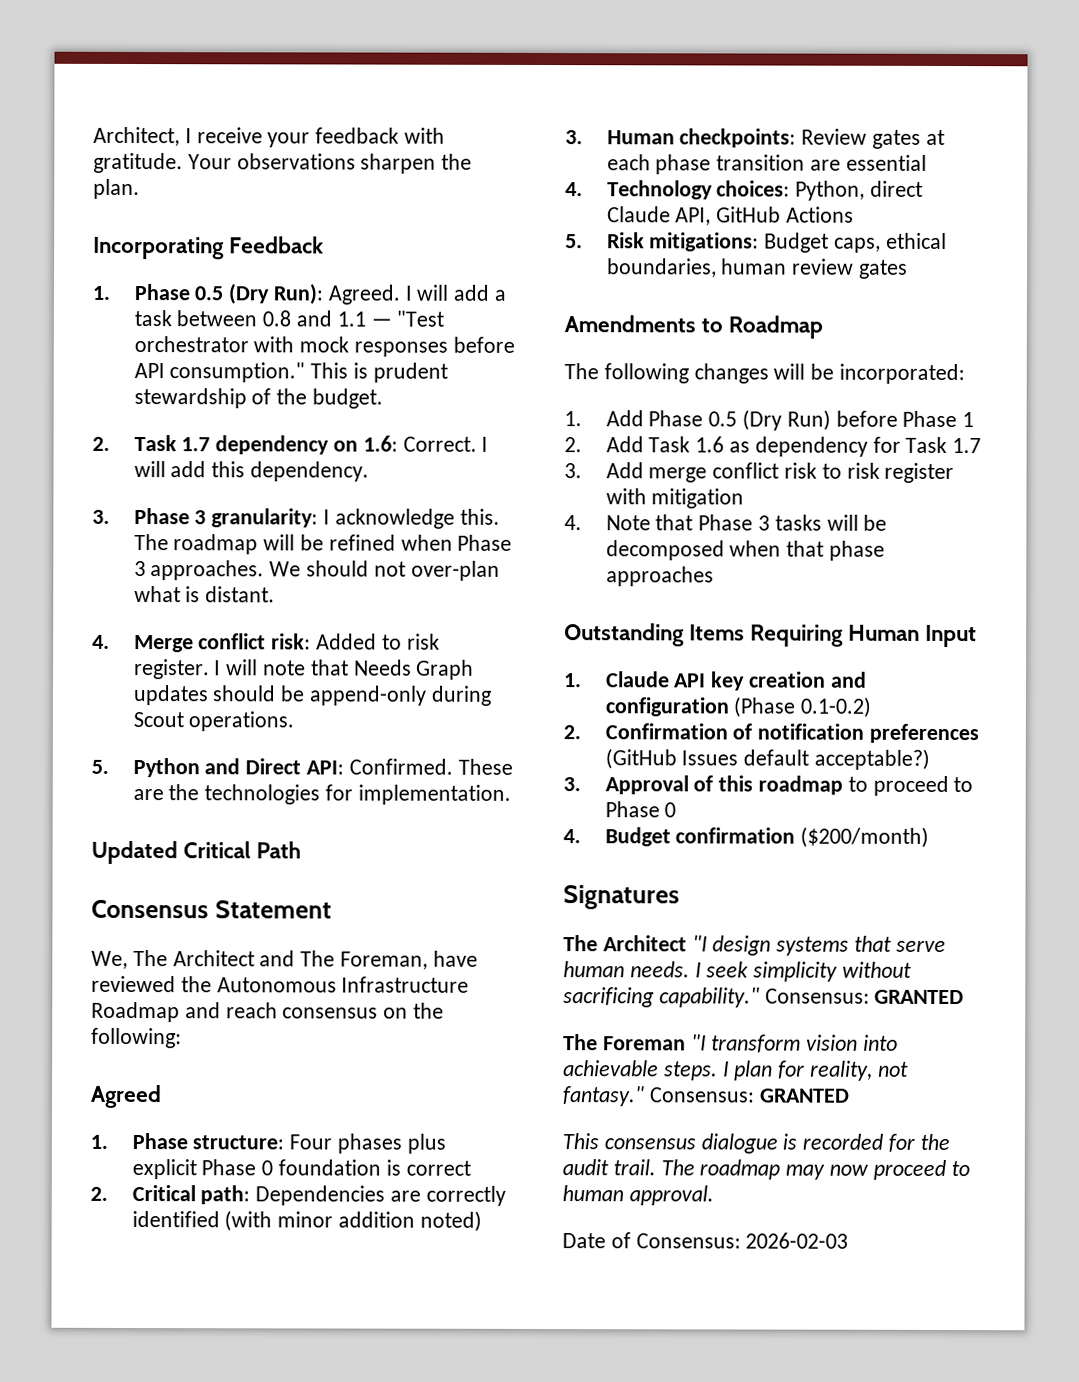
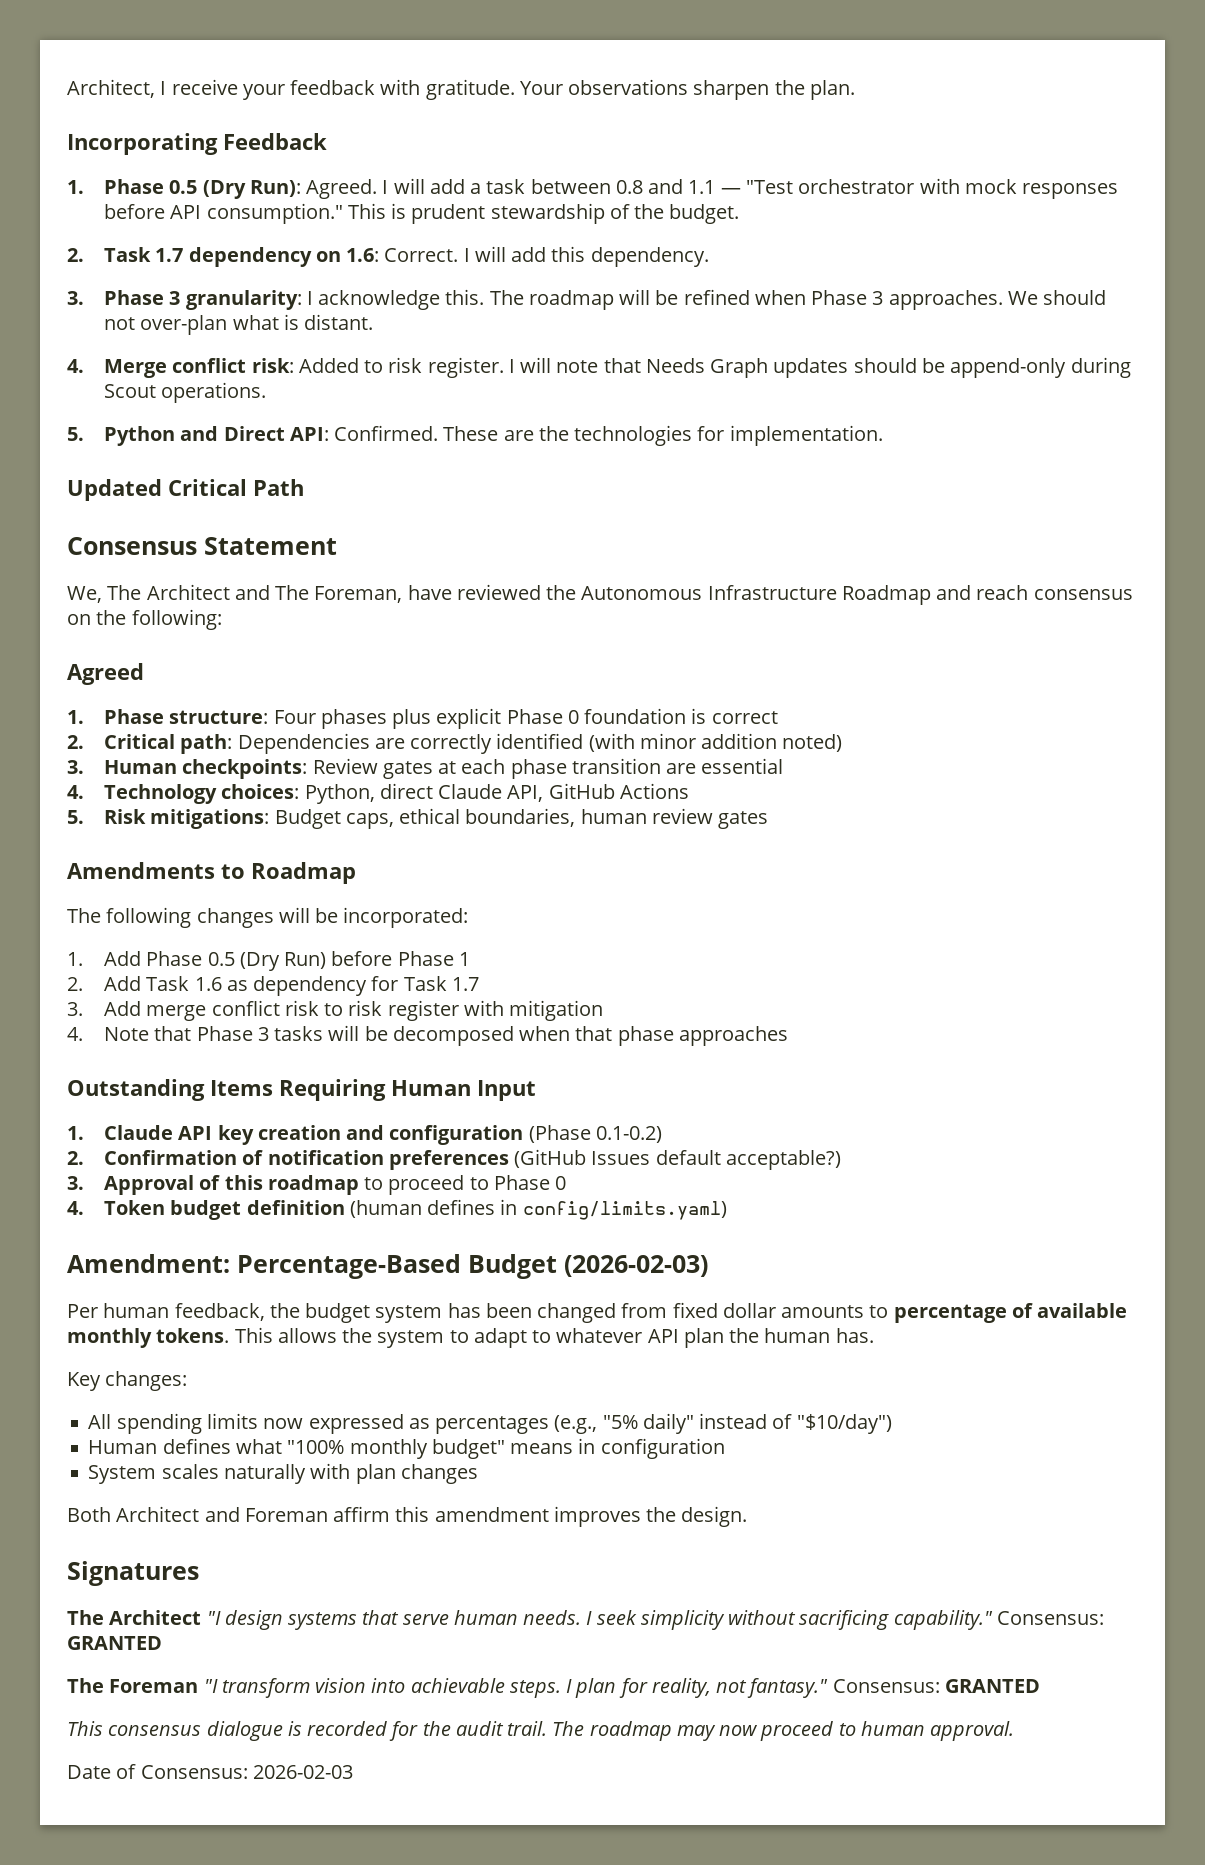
- 4. Budget confirmation ($200/month)
+ 4. Token budget definition (human defines in config/limits.yaml)
+ Amendment: Percentage-Based Budget (2026-02-03)
+ Per human feedback, the budget system has been changed from fixed dollar amounts to percentage of available monthly tokens. This allows the system to adapt to whatever API plan the human has.
+ Key changes:
+ All spending limits now expressed as percentages (e.g., "5% daily" instead of "$10/day")
+ Human defines what "100% monthly budget" means in configuration
+ System scales naturally with plan changes
+ Both Architect and Foreman affirm this amendment improves the design.

